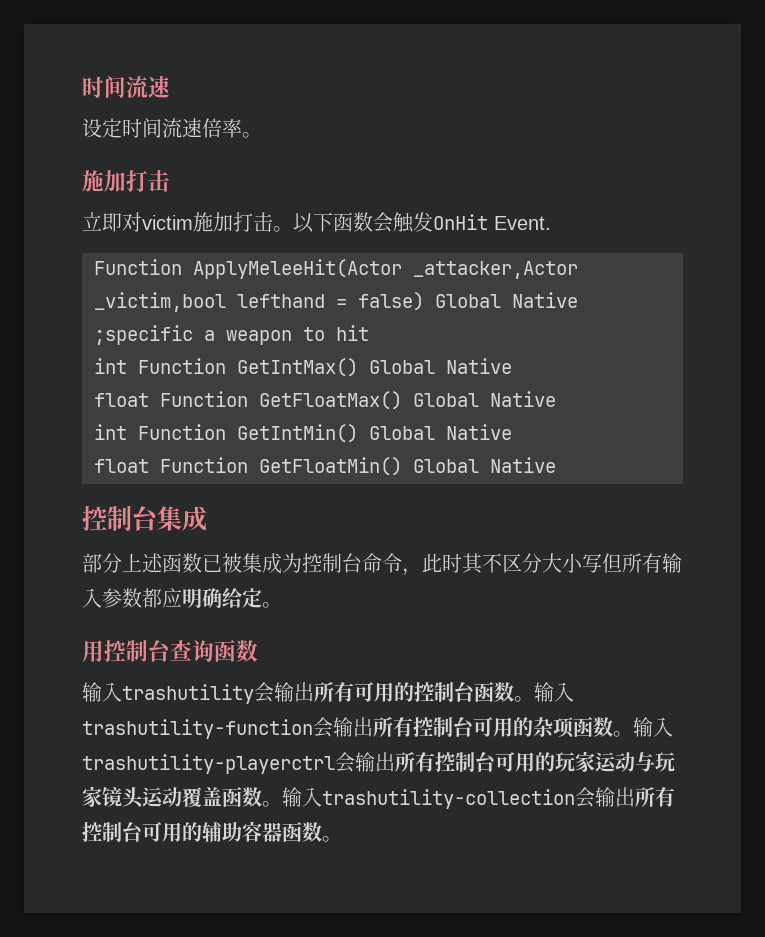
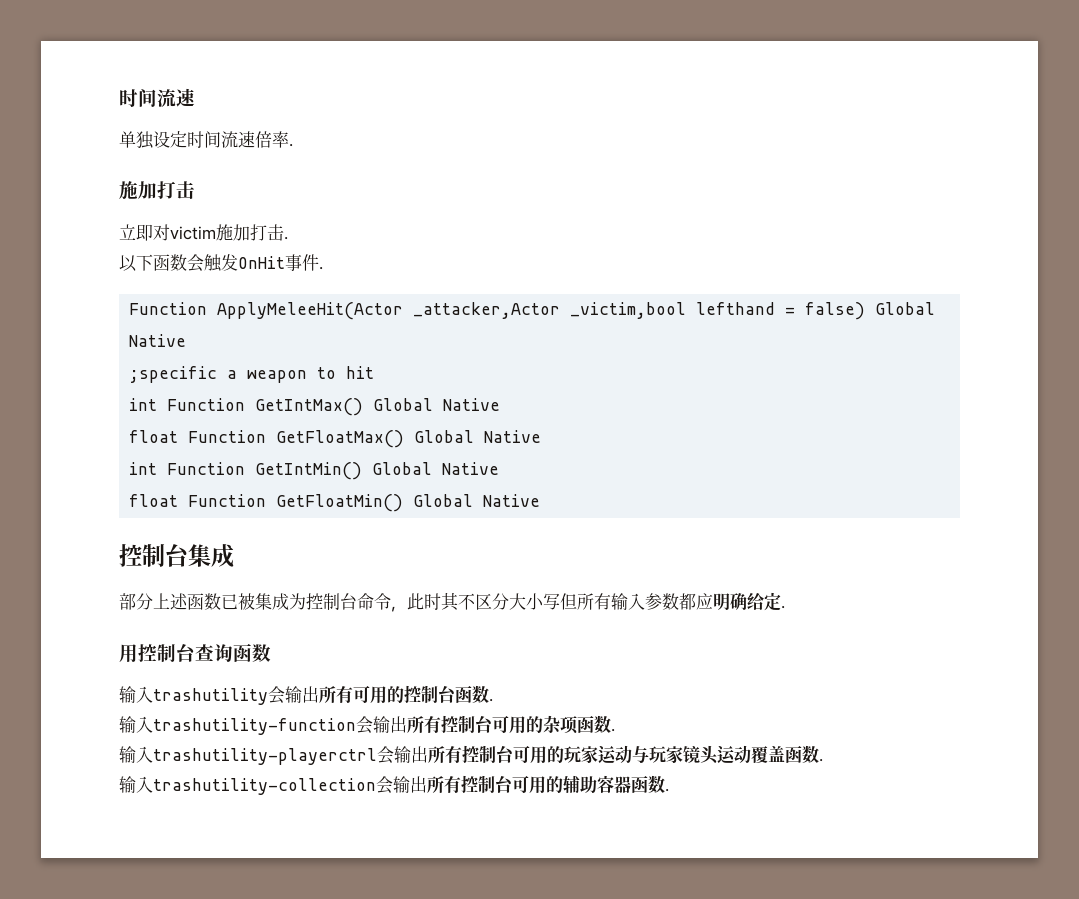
- 设定时间流速倍率。
+ 单独设定时间流速倍率.
- 立即对victim施加打击。以下函数会触发OnHit Event.
+ 立即对victim施加打击.
+ 以下函数会触发OnHit事件.
- 部分上述函数已被集成为控制台命令，此时其不区分大小写但所有输入参数都应明确给定。
+ 部分上述函数已被集成为控制台命令，此时其不区分大小写但所有输入参数都应明确给定.
- 输入trashutility会输出所有可用的控制台函数。输入trashutility-function会输出所有控制台可用的杂项函数。输入trashutility-playerctrl会输出所有控制台可用的玩家运动与玩家镜头运动覆盖函数。输入trashutility-collection会输出所有控制台可用的辅助容器函数。
+ 输入trashutility会输出所有可用的控制台函数.
+ 输入trashutility-function会输出所有控制台可用的杂项函数.
+ 输入trashutility-playerctrl会输出所有控制台可用的玩家运动与玩家镜头运动覆盖函数.
+ 输入trashutility-collection会输出所有控制台可用的辅助容器函数.

